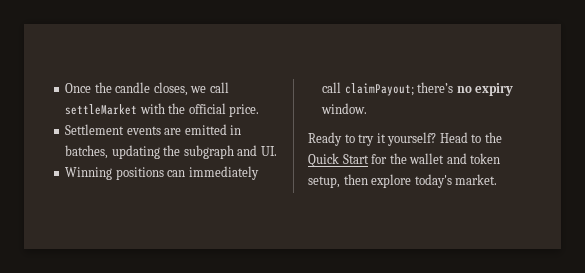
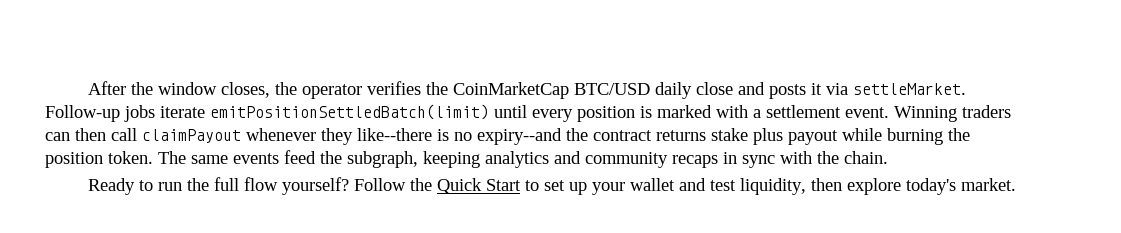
- Once the candle closes, we call settleMarket with the official price.
- Settlement events are emitted in batches, updating the subgraph and UI.
- Winning positions can immediately call claimPayout; there’s no expiry window.
- Ready to try it yourself? Head to the Quick Start for the wallet and token setup, then explore today's market.
+ After the window closes, the operator verifies the CoinMarketCap BTC/USD daily close and posts it via settleMarket. Follow-up jobs iterate emitPositionSettledBatch(limit) until every position is marked with a settlement event. Winning traders can then call claimPayout whenever they like--there is no expiry--and the contract returns stake plus payout while burning the position token. The same events feed the subgraph, keeping analytics and community recaps in sync with the chain.
+ Ready to run the full flow yourself? Follow the Quick Start to set up your wallet and test liquidity, then explore today's market.

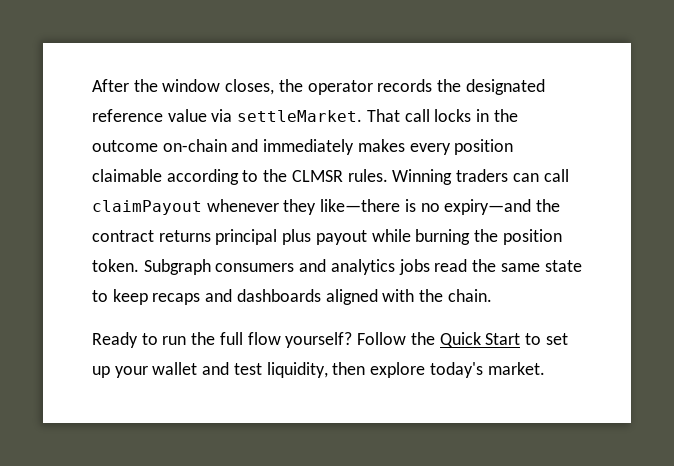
- After the window closes, the operator verifies the CoinMarketCap BTC/USD daily close and posts it via settleMarket. Follow-up jobs iterate emitPositionSettledBatch(limit) until every position is marked with a settlement event.
+ After the window closes, the operator records the designated reference value via settleMarket. That call locks in the outcome on-chain and immediately makes every position claimable according to the CLMSR rules.
- Winning traders can then call claimPayout whenever they like--there is no expiry--and the contract returns stake plus payout while burning the position token.
+ Winning traders can call claimPayout whenever they like—there is no expiry—and the contract returns principal plus payout while burning the position token.
- The same events feed the subgraph, keeping analytics and community recaps in sync with the chain.
+ Subgraph consumers and analytics jobs read the same state to keep recaps and dashboards aligned with the chain.

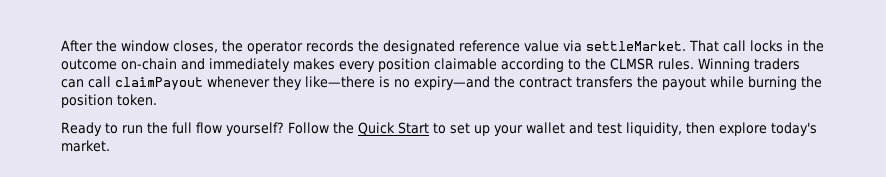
- Winning traders can call claimPayout whenever they like—there is no expiry—and the contract returns principal plus payout while burning the position token. Subgraph consumers and analytics jobs read the same state to keep recaps and dashboards aligned with the chain.
+ Winning traders can call claimPayout whenever they like—there is no expiry—and the contract transfers the payout while burning the position token.

